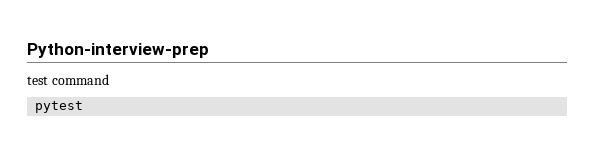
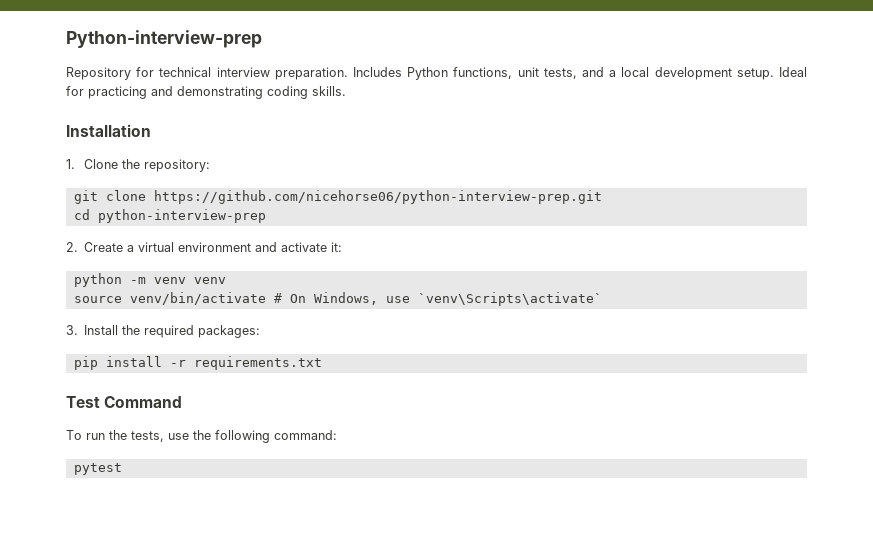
- test command
+ Repository for technical interview preparation. Includes Python functions, unit tests, and a local development setup. Ideal for practicing and demonstrating coding skills.
+ Installation
+ 1. Clone the repository:
+ git clone https://github.com/nicehorse06/python-interview-prep.git
+ cd python-interview-prep
+ 2. Create a virtual environment and activate it:
+ python -m venv venv
+ source venv/bin/activate # On Windows, use `venv\Scripts\activate`
+ 3. Install the required packages:
+ pip install -r requirements.txt
+ Test Command
+ To run the tests, use the following command:

